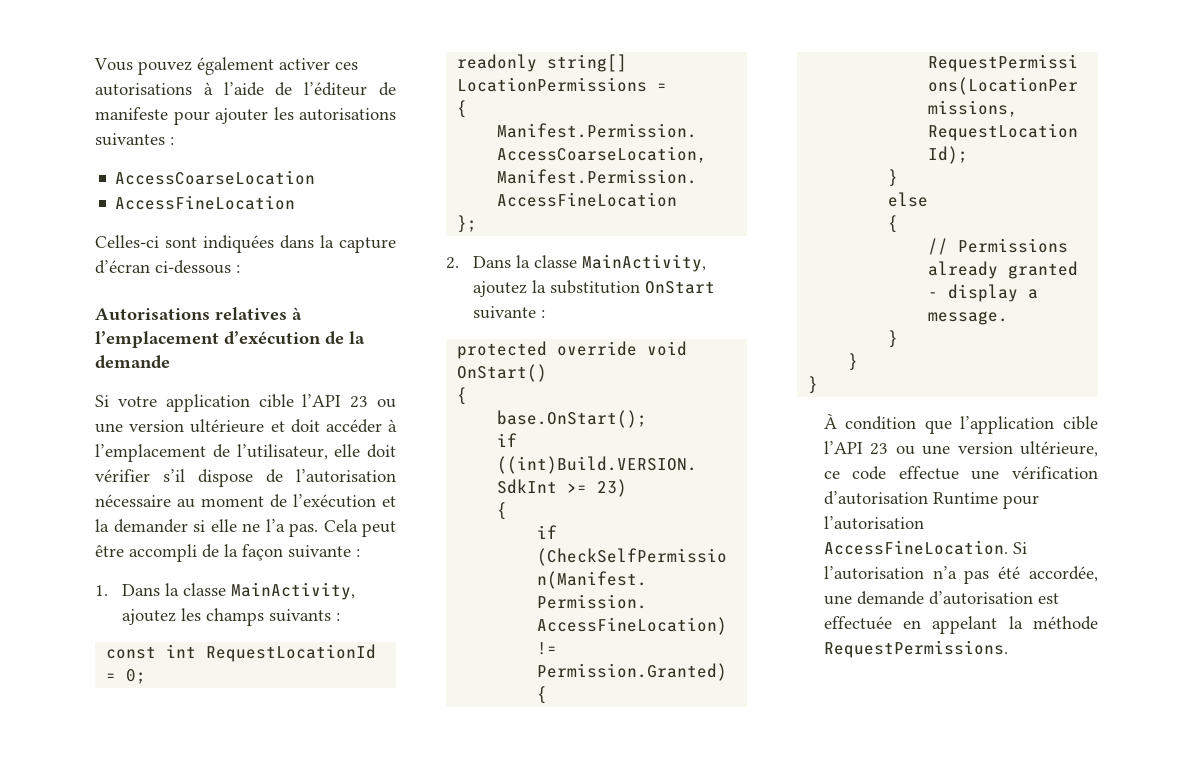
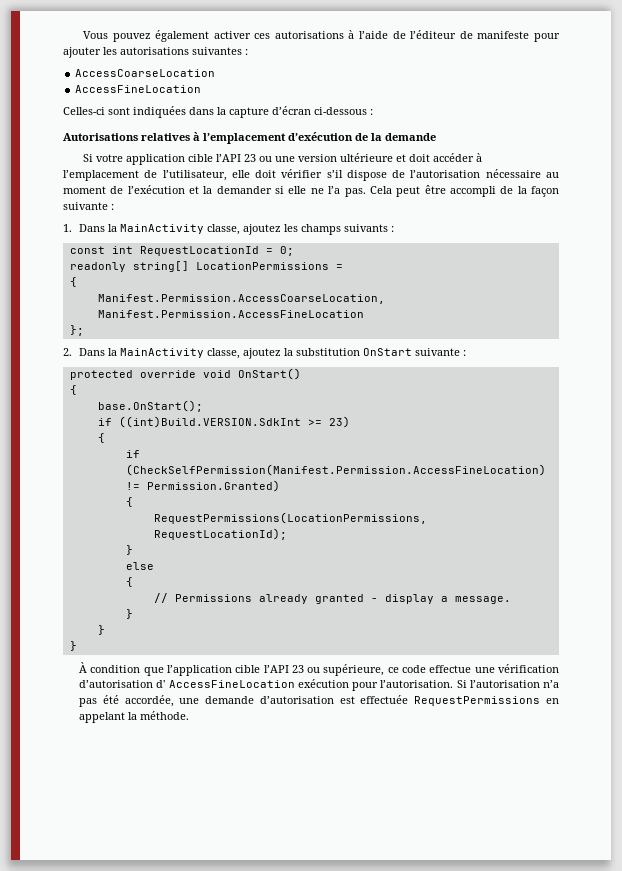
- 1. Dans la classe MainActivity, ajoutez les champs suivants :
+ 1. Dans la MainActivity classe, ajoutez les champs suivants :
- 2. Dans la classe MainActivity, ajoutez la substitution OnStart suivante :
+ 2. Dans la MainActivity classe, ajoutez la substitution OnStart suivante :
- À condition que l’application cible l’API 23 ou une version ultérieure, ce code effectue une vérification d’autorisation Runtime pour l’autorisation AccessFineLocation.
+ À condition que l’application cible l’API 23 ou supérieure, ce code effectue une vérification d’autorisation d' AccessFineLocation exécution pour l’autorisation.
- Si l’autorisation n’a pas été accordée, une demande d’autorisation est effectuée en appelant la méthode RequestPermissions.
+ Si l’autorisation n’a pas été accordée, une demande d’autorisation est effectuée RequestPermissions en appelant la méthode.

